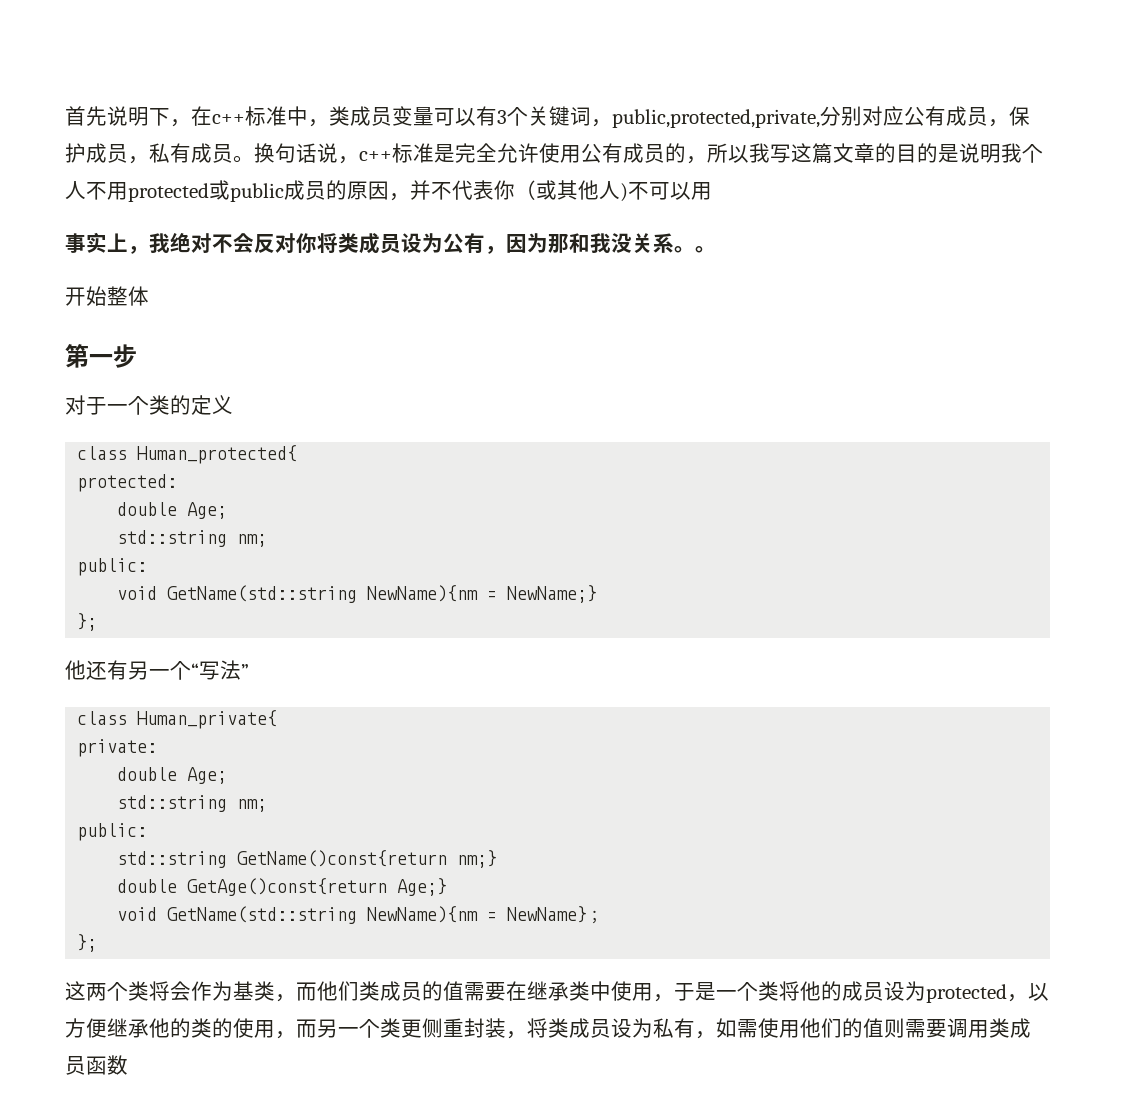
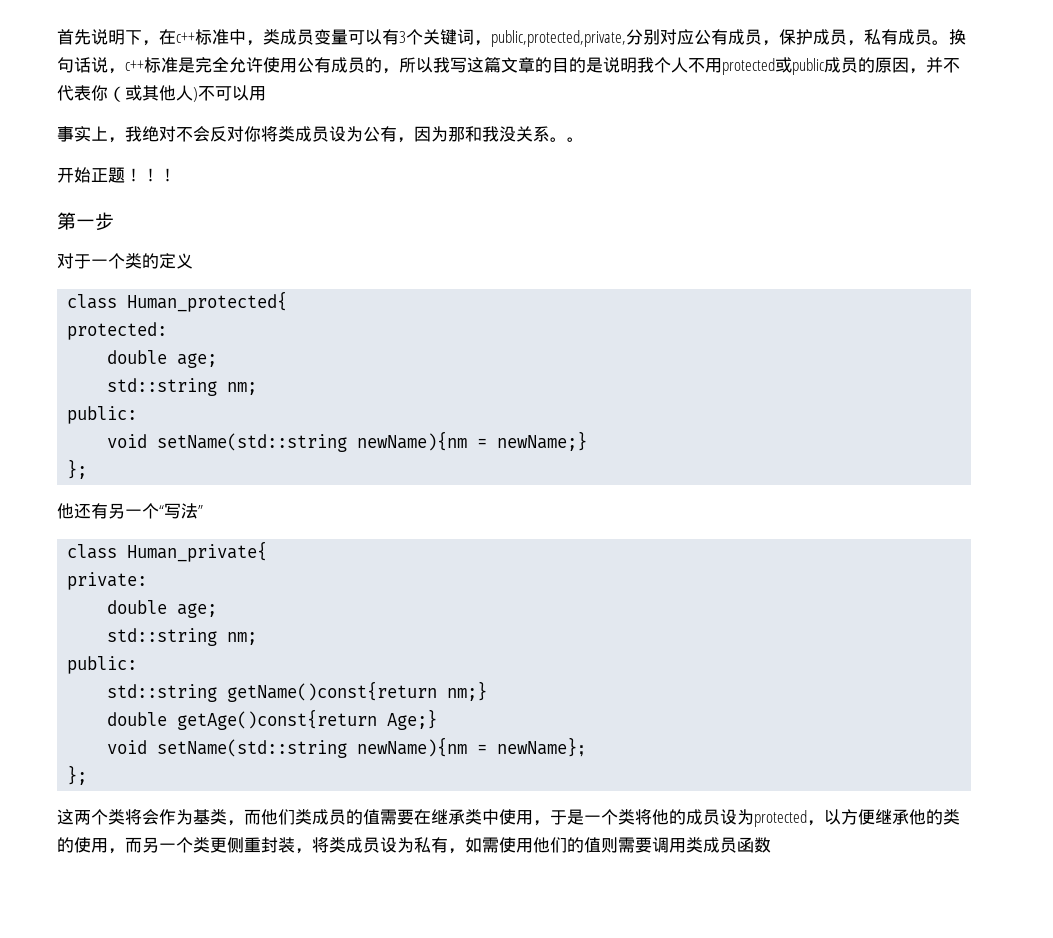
- 开始整体
+ 开始正题！！！
  protected:
- double Age;
+ double age;
- void GetName(std::string NewName){nm = NewName;}
+ void setName(std::string newName){nm = newName;}
  private:
- double Age;
+ double age;
- std::string GetName()const{return nm;}
+ std::string getName()const{return nm;}
- double GetAge()const{return Age;}
+ double getAge()const{return Age;}
- void GetName(std::string NewName){nm = NewName}；
+ void setName(std::string newName){nm = newName}；

